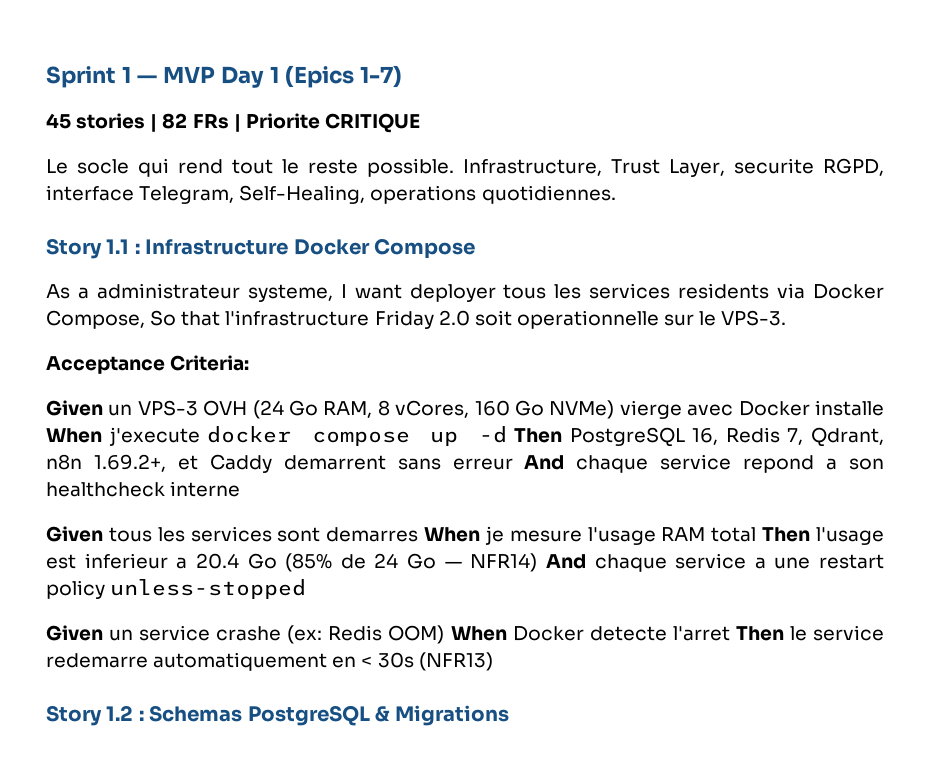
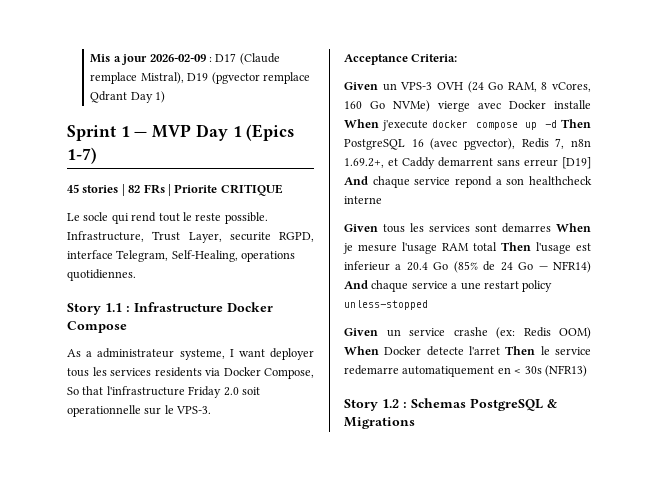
+ Mis a jour 2026-02-09 : D17 (Claude remplace Mistral), D19 (pgvector remplace Qdrant Day 1)
- Given un VPS-3 OVH (24 Go RAM, 8 vCores, 160 Go NVMe) vierge avec Docker installe When j'execute docker compose up -d Then PostgreSQL 16, Redis 7, Qdrant, n8n 1.69.2+, et Caddy demarrent sans erreur And chaque service repond a son healthcheck interne
+ Given un VPS-3 OVH (24 Go RAM, 8 vCores, 160 Go NVMe) vierge avec Docker installe When j'execute docker compose up -d Then PostgreSQL 16 (avec pgvector), Redis 7, n8n 1.69.2+, et Caddy demarrent sans erreur [D19] And chaque service repond a son healthcheck interne

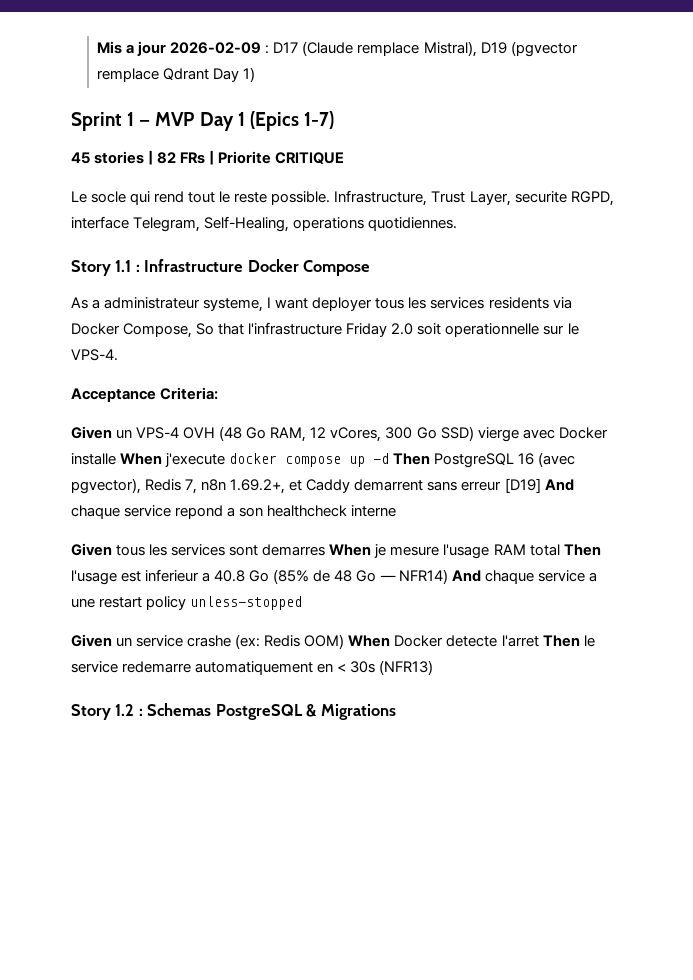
- As a administrateur systeme, I want deployer tous les services residents via Docker Compose, So that l'infrastructure Friday 2.0 soit operationnelle sur le VPS-3.
+ As a administrateur systeme, I want deployer tous les services residents via Docker Compose, So that l'infrastructure Friday 2.0 soit operationnelle sur le VPS-4.
- Given un VPS-3 OVH (24 Go RAM, 8 vCores, 160 Go NVMe) vierge avec Docker installe When j'execute docker compose up -d Then PostgreSQL 16 (avec pgvector), Redis 7, n8n 1.69.2+, et Caddy demarrent sans erreur [D19] And chaque service repond a son healthcheck interne
+ Given un VPS-4 OVH (48 Go RAM, 12 vCores, 300 Go SSD) vierge avec Docker installe When j'execute docker compose up -d Then PostgreSQL 16 (avec pgvector), Redis 7, n8n 1.69.2+, et Caddy demarrent sans erreur [D19] And chaque service repond a son healthcheck interne
- Given tous les services sont demarres When je mesure l'usage RAM total Then l'usage est inferieur a 20.4 Go (85% de 24 Go — NFR14) And chaque service a une restart policy unless-stopped
+ Given tous les services sont demarres When je mesure l'usage RAM total Then l'usage est inferieur a 40.8 Go (85% de 48 Go — NFR14) And chaque service a une restart policy unless-stopped

